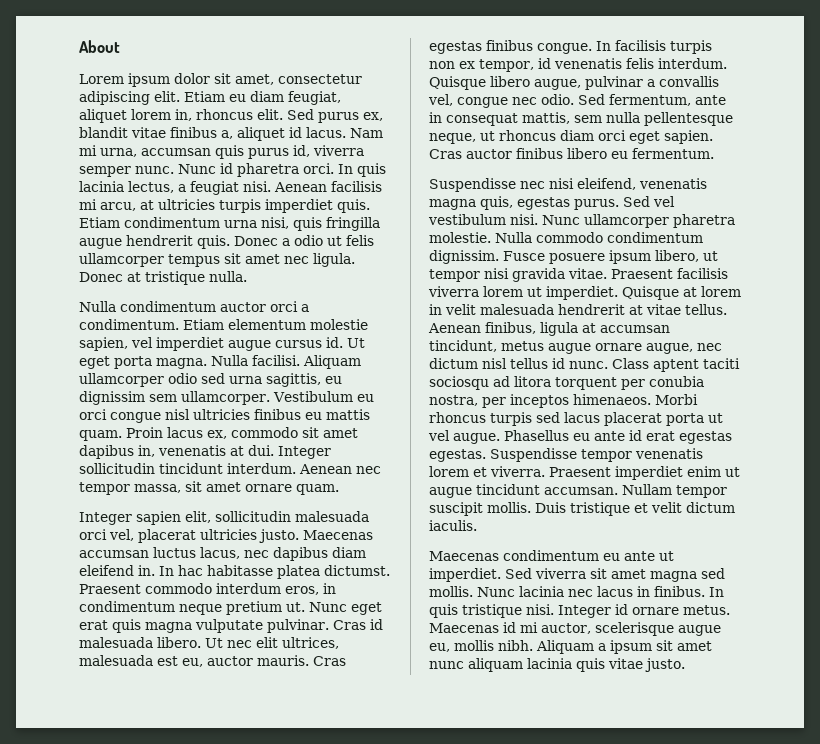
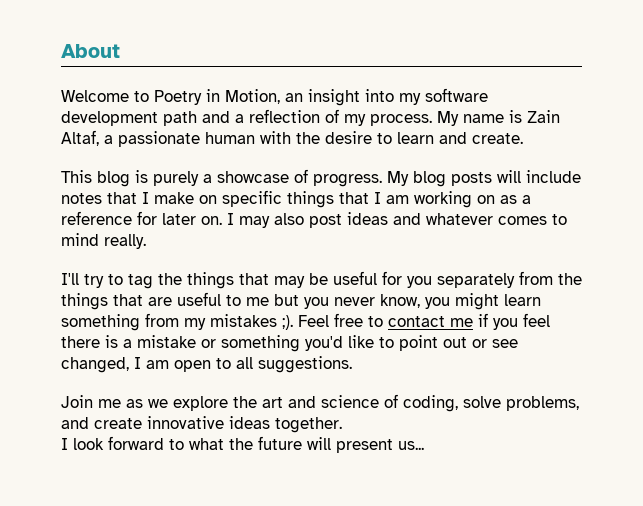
- Lorem ipsum dolor sit amet, consectetur adipiscing elit. Etiam eu diam feugiat, aliquet lorem in, rhoncus elit. Sed purus ex, blandit vitae finibus a, aliquet id lacus. Nam mi urna, accumsan quis purus id, viverra semper nunc. Nunc id pharetra orci. In quis lacinia lectus, a feugiat nisi. Aenean facilisis mi arcu, at ultricies turpis imperdiet quis. Etiam condimentum urna nisi, quis fringilla augue hendrerit quis. Donec a odio ut felis ullamcorper tempus sit amet nec ligula. Donec at tristique nulla.
- Nulla condimentum auctor orci a condimentum. Etiam elementum molestie sapien, vel imperdiet augue cursus id. Ut eget porta magna. Nulla facilisi. Aliquam ullamcorper odio sed urna sagittis, eu dignissim sem ullamcorper. Vestibulum eu orci congue nisl ultricies finibus eu mattis quam. Proin lacus ex, commodo sit amet dapibus in, venenatis at dui. Integer sollicitudin tincidunt interdum. Aenean nec tempor massa, sit amet ornare quam.
- Integer sapien elit, sollicitudin malesuada orci vel, placerat ultricies justo. Maecenas accumsan luctus lacus, nec dapibus diam eleifend in. In hac habitasse platea dictumst. Praesent commodo interdum eros, in condimentum neque pretium ut. Nunc eget erat quis magna vulputate pulvinar. Cras id malesuada libero. Ut nec elit ultrices, malesuada est eu, auctor mauris. Cras egestas finibus congue. In facilisis turpis non ex tempor, id venenatis felis interdum. Quisque libero augue, pulvinar a convallis vel, congue nec odio. Sed fermentum, ante in consequat mattis, sem nulla pellentesque neque, ut rhoncus diam orci eget sapien. Cras auctor finibus libero eu fermentum.
- Suspendisse nec nisi eleifend, venenatis magna quis, egestas purus. Sed vel vestibulum nisi. Nunc ullamcorper pharetra molestie. Nulla commodo condimentum dignissim. Fusce posuere ipsum libero, ut tempor nisi gravida vitae. Praesent facilisis viverra lorem ut imperdiet. Quisque at lorem in velit malesuada hendrerit at vitae tellus. Aenean finibus, ligula at accumsan tincidunt, metus augue ornare augue, nec dictum nisl tellus id nunc. Class aptent taciti sociosqu ad litora torquent per conubia nostra, per inceptos himenaeos. Morbi rhoncus turpis sed lacus placerat porta ut vel augue. Phasellus eu ante id erat egestas egestas. Suspendisse tempor venenatis lorem et viverra. Praesent imperdiet enim ut augue tincidunt accumsan. Nullam tempor suscipit mollis. Duis tristique et velit dictum iaculis.
- Maecenas condimentum eu ante ut imperdiet. Sed viverra sit amet magna sed mollis. Nunc lacinia nec lacus in finibus. In quis tristique nisi. Integer id ornare metus. Maecenas id mi auctor, scelerisque augue eu, mollis nibh. Aliquam a ipsum sit amet nunc aliquam lacinia quis vitae justo.
+ Welcome to Poetry in Motion, an insight into my software development path and a reflection of my process. My name is Zain Altaf, a passionate human with the desire to learn and create.
+ This blog is purely a showcase of progress. My blog posts will include notes that I make on specific things that I am working on as a reference for later on. I may also post ideas and whatever comes to mind really.
+ I'll try to tag the things that may be useful for you separately from the things that are useful to me but you never know, you might learn something from my mistakes ;). Feel free to contact me if you feel there is a mistake or something you'd like to point out or see changed, I am open to all suggestions.
+ Join me as we explore the art and science of coding, solve problems, and create innovative ideas together.
+ I look forward to what the future will present us...

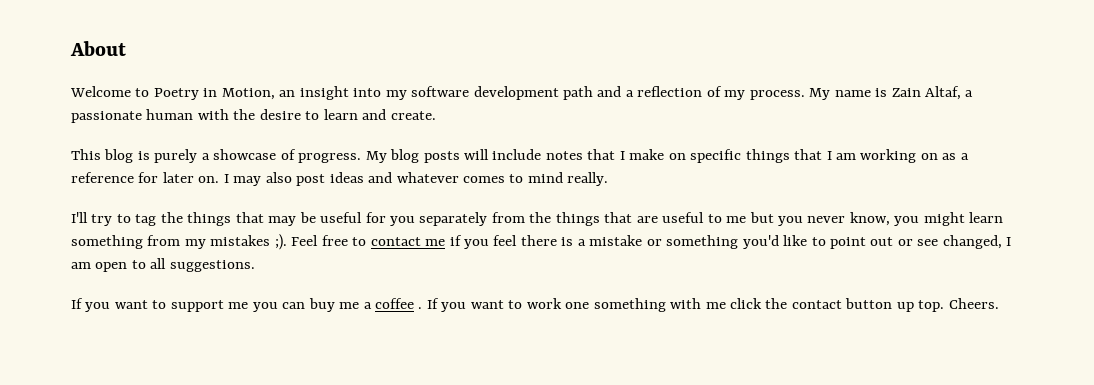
- Join me as we explore the art and science of coding, solve problems, and create innovative ideas together.
- I look forward to what the future will present us...
+ If you want to support me you can buy me a coffee . If you want to work one something with me click the contact button up top. Cheers.

